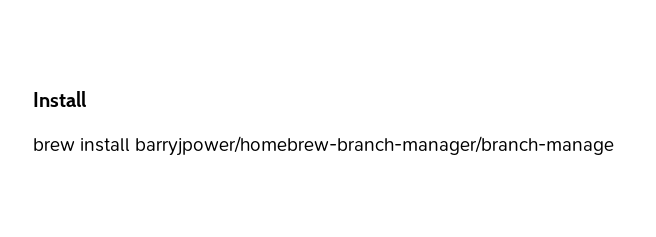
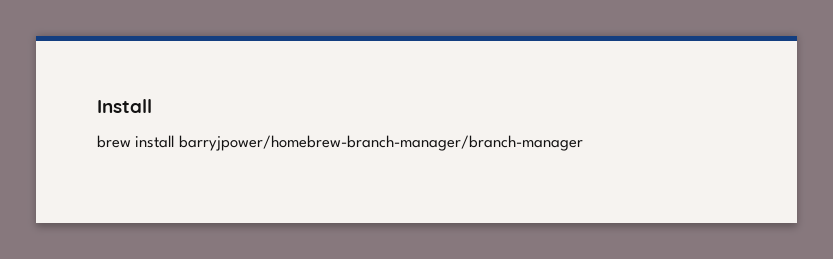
- brew install barryjpower/homebrew-branch-manager/branch-manage
+ brew install barryjpower/homebrew-branch-manager/branch-manager

